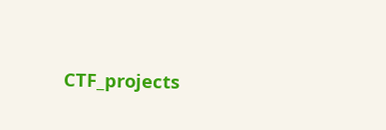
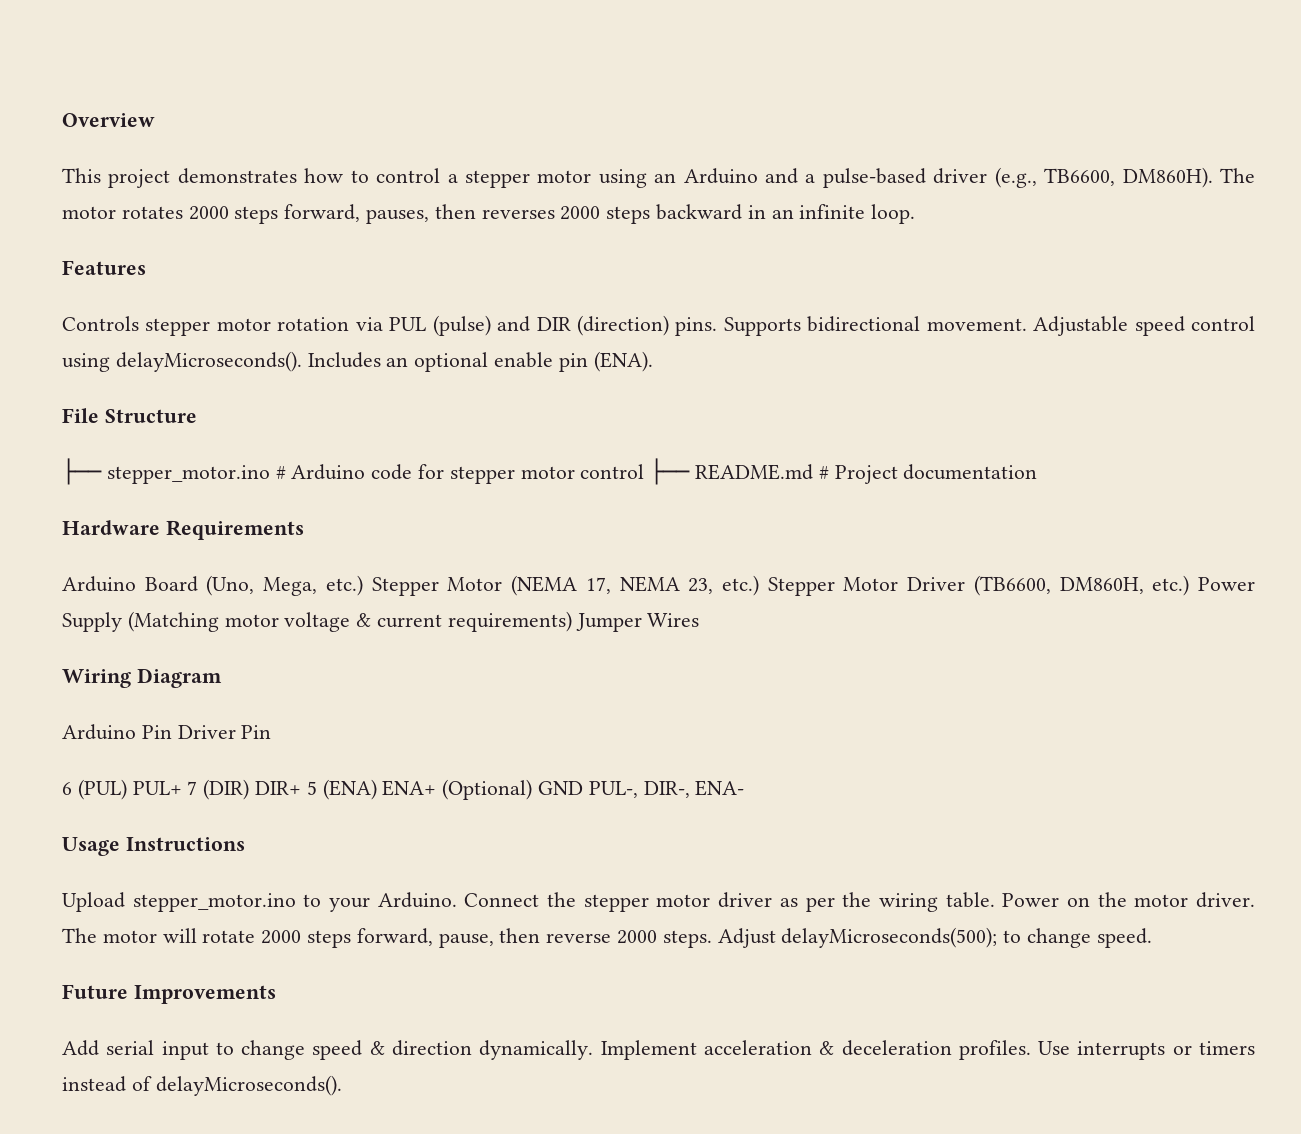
- CTF_projects
+ Overview
+ This project demonstrates how to control a stepper motor using an Arduino and a pulse-based driver (e.g., TB6600, DM860H). The motor rotates 2000 steps forward, pauses, then reverses 2000 steps backward in an infinite loop.
+ Features
+ Controls stepper motor rotation via PUL (pulse) and DIR (direction) pins. Supports bidirectional movement. Adjustable speed control using delayMicroseconds(). Includes an optional enable pin (ENA).
+ File Structure
+ ├── stepper_motor.ino # Arduino code for stepper motor control ├── README.md # Project documentation
+ Hardware Requirements
+ Arduino Board (Uno, Mega, etc.) Stepper Motor (NEMA 17, NEMA 23, etc.) Stepper Motor Driver (TB6600, DM860H, etc.) Power Supply (Matching motor voltage & current requirements) Jumper Wires
+ Wiring Diagram
+ Arduino Pin Driver Pin
+ 6 (PUL) PUL+ 7 (DIR) DIR+ 5 (ENA) ENA+ (Optional) GND PUL-, DIR-, ENA-
+ Usage Instructions
+ Upload stepper_motor.ino to your Arduino. Connect the stepper motor driver as per the wiring table. Power on the motor driver. The motor will rotate 2000 steps forward, pause, then reverse 2000 steps. Adjust delayMicroseconds(500); to change speed.
+ Future Improvements
+ Add serial input to change speed & direction dynamically. Implement acceleration & deceleration profiles. Use interrupts or timers instead of delayMicroseconds().

